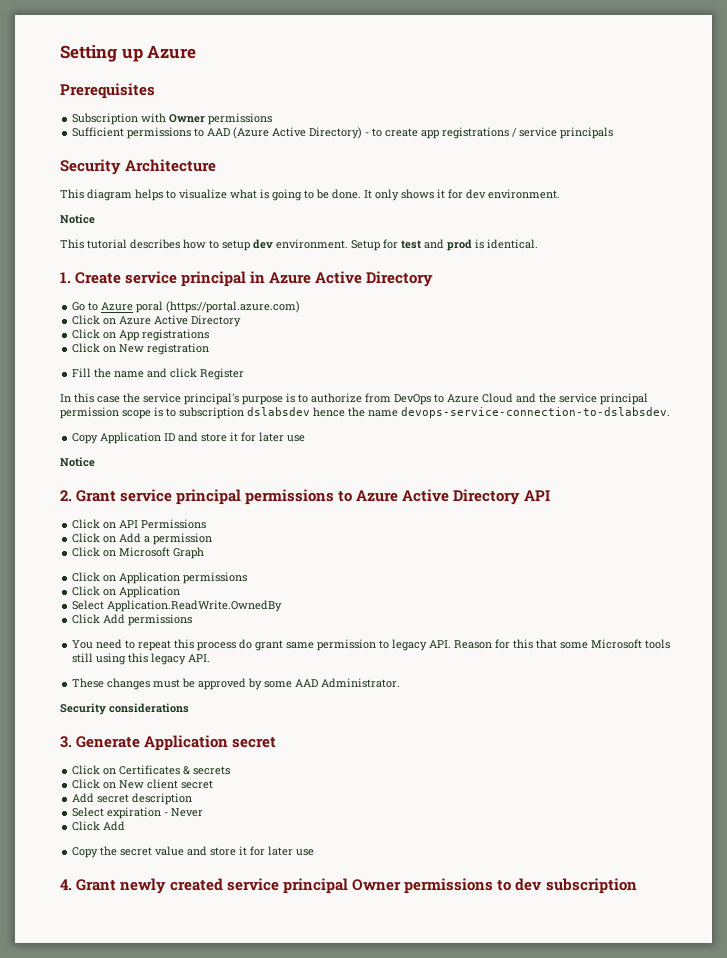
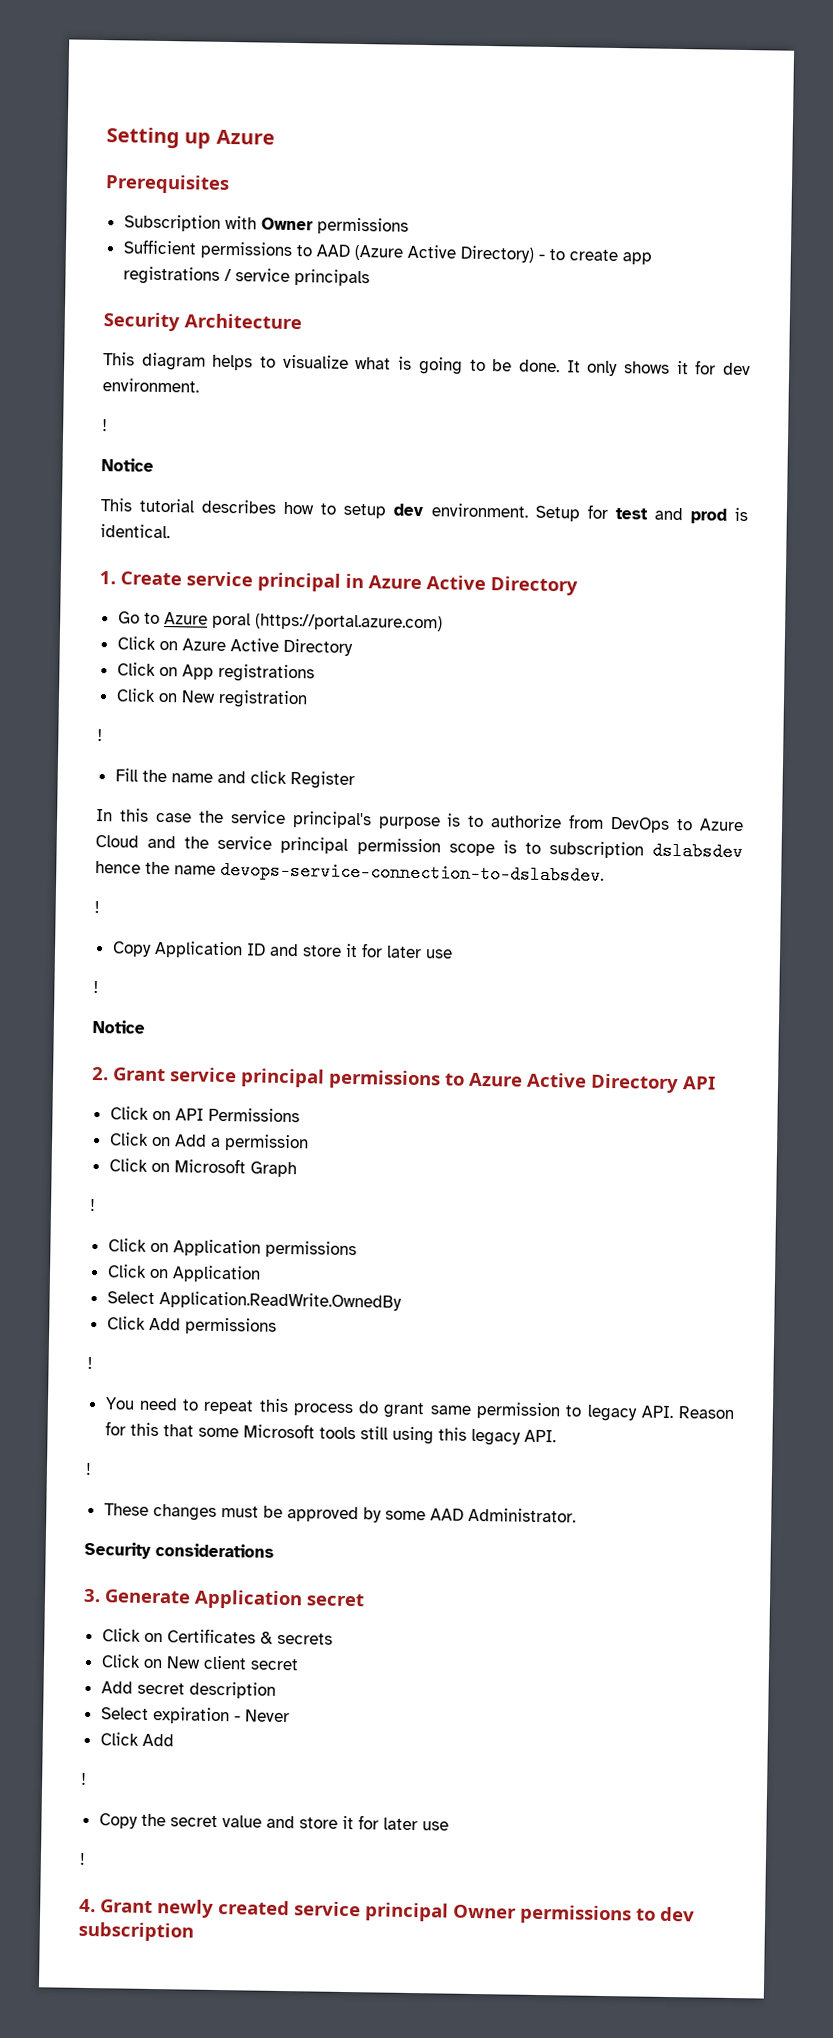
  It only shows it for dev environment.
+ !
  Click on New registration
+ !
  In this case the service principal's purpose is to authorize from DevOps to Azure Cloud and the service principal permission scope is to subscription dslabsdev hence the name devops-service-connection-to-dslabsdev.
+ !
  Copy Application ID and store it for later use
+ !
  Click on Microsoft Graph
+ !
  Click Add permissions
+ !
  You need to repeat this process do grant same permission to legacy API. Reason for this that some Microsoft tools still using this legacy API.
+ !
  Select expiration - Never
  Click Add
+ !
  Copy the secret value and store it for later use
+ !

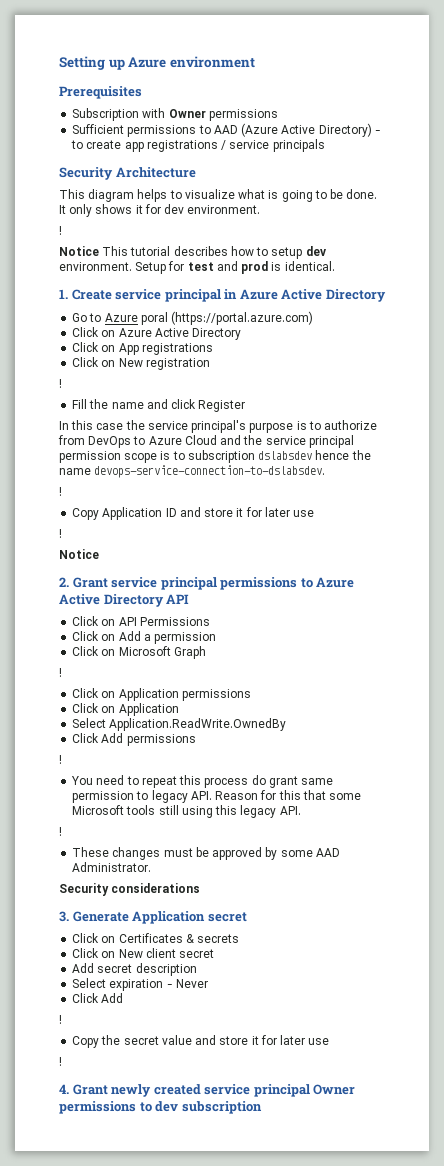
- Setting up Azure
+ Setting up Azure environment
  It only shows it for dev environment.
  !
- Notice
- This tutorial describes how to setup dev environment.
+ Notice This tutorial describes how to setup dev environment.

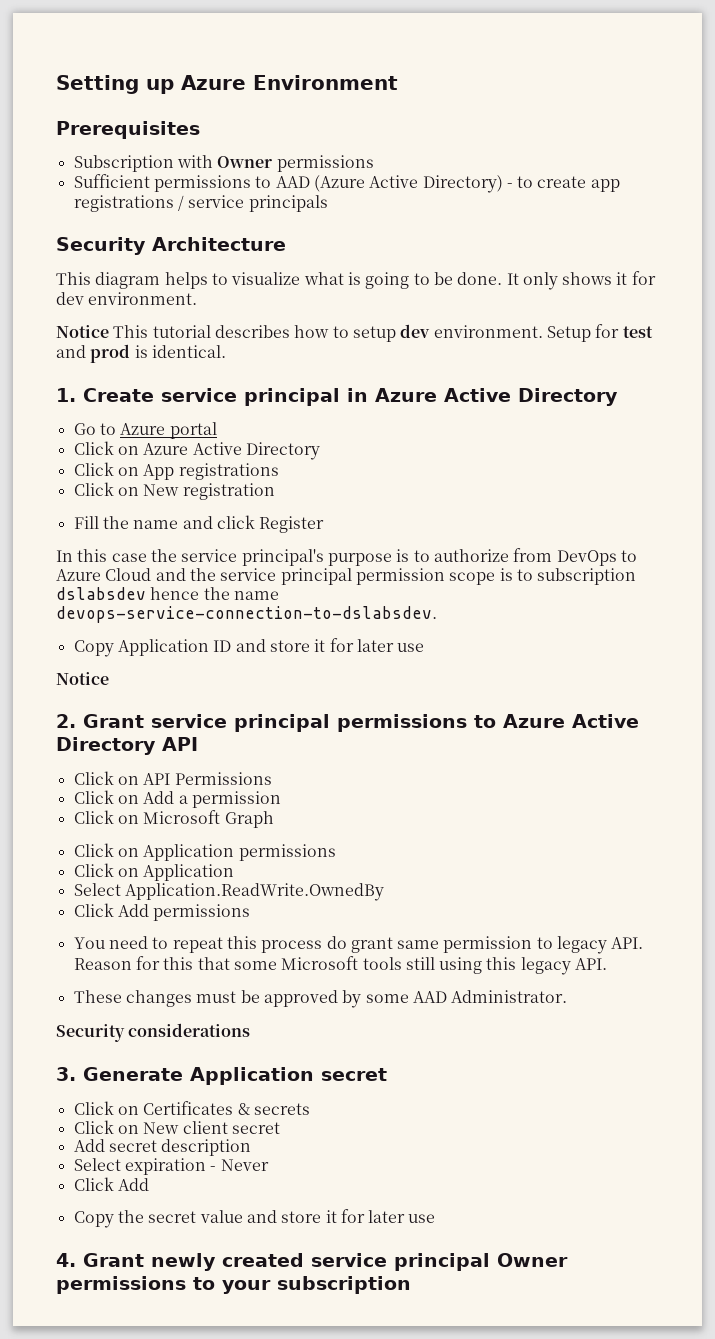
- Setting up Azure environment
+ Setting up Azure Environment
  It only shows it for dev environment.
- !
- Go to Azure poral (https://portal.azure.com)
+ Go to Azure portal
  Click on New registration
- !
  In this case the service principal's purpose is to authorize from DevOps to Azure Cloud and the service principal permission scope is to subscription dslabsdev hence the name devops-service-connection-to-dslabsdev.
- !
  Copy Application ID and store it for later use
- !
  Click on Microsoft Graph
- !
  Click Add permissions
- !
  You need to repeat this process do grant same permission to legacy API. Reason for this that some Microsoft tools still using this legacy API.
- !
  Select expiration - Never
  Click Add
- !
  Copy the secret value and store it for later use
- !
- 4. Grant newly created service principal Owner permissions to dev subscription
+ 4. Grant newly created service principal Owner permissions to your subscription

